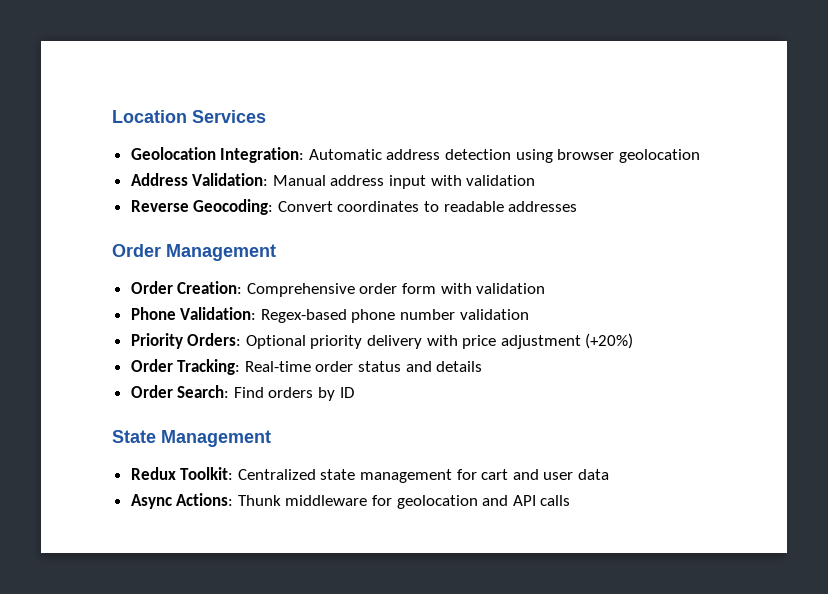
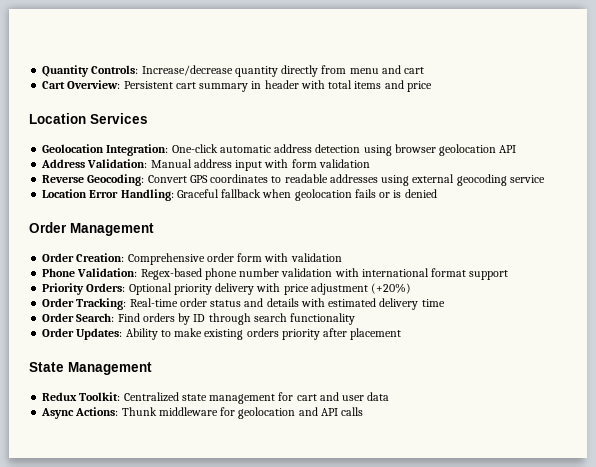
+ Quantity Controls: Increase/decrease quantity directly from menu and cart
+ Cart Overview: Persistent cart summary in header with total items and price
- Geolocation Integration: Automatic address detection using browser geolocation
+ Geolocation Integration: One-click automatic address detection using browser geolocation API
- Address Validation: Manual address input with validation
+ Address Validation: Manual address input with form validation
- Reverse Geocoding: Convert coordinates to readable addresses
+ Reverse Geocoding: Convert GPS coordinates to readable addresses using external geocoding service
+ Location Error Handling: Graceful fallback when geolocation fails or is denied
- Phone Validation: Regex-based phone number validation
+ Phone Validation: Regex-based phone number validation with international format support
- Order Tracking: Real-time order status and details
+ Order Tracking: Real-time order status and details with estimated delivery time
- Order Search: Find orders by ID
+ Order Search: Find orders by ID through search functionality
+ Order Updates: Ability to make existing orders priority after placement

